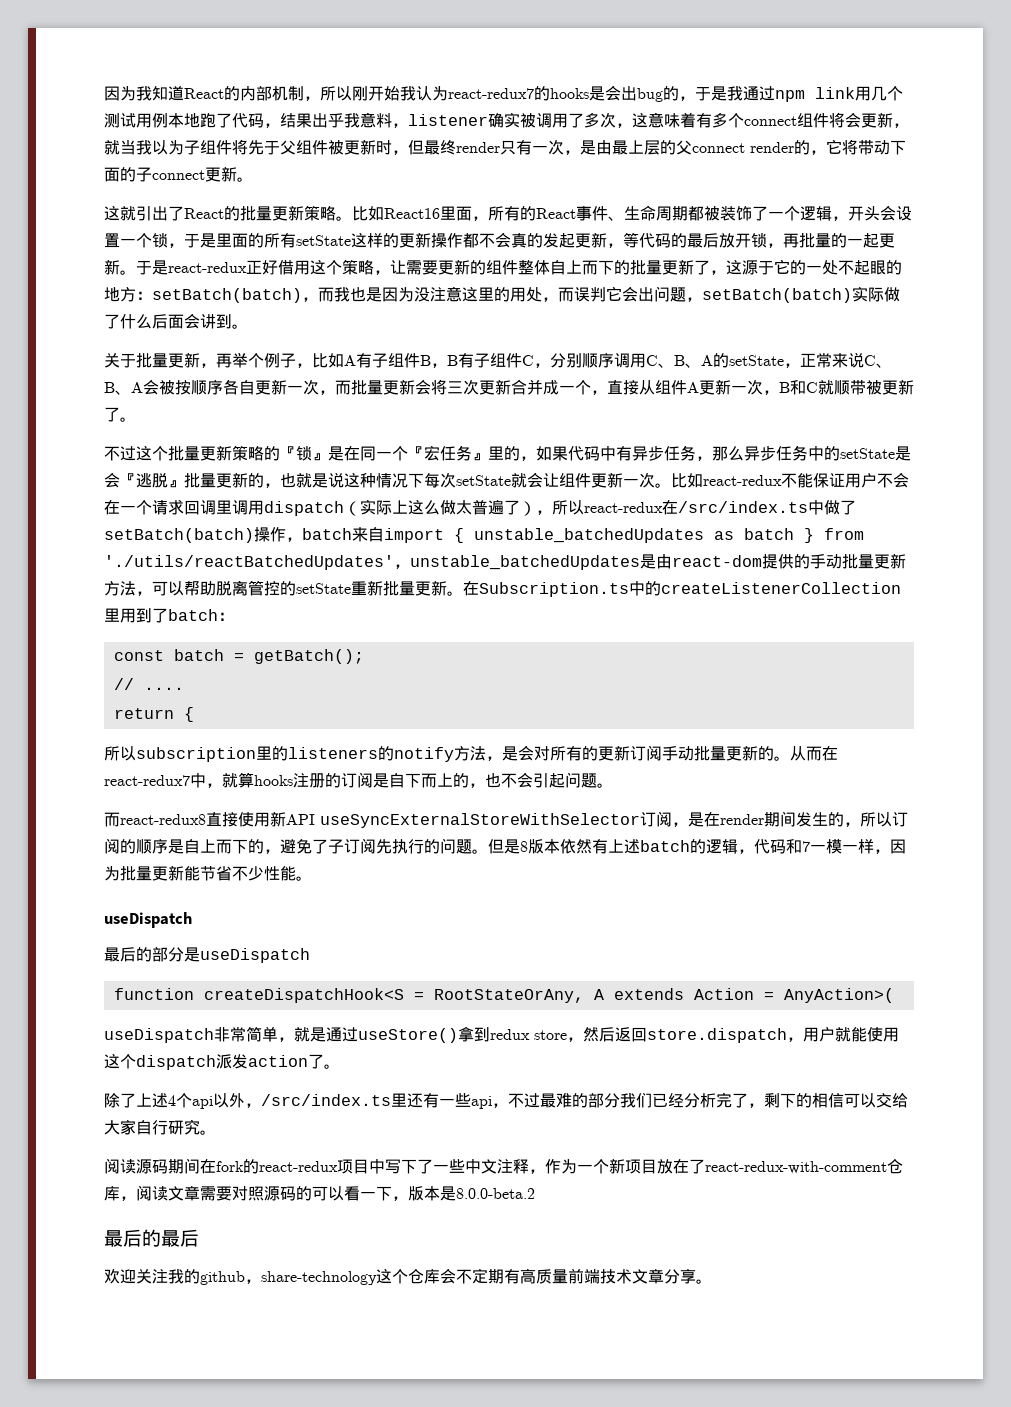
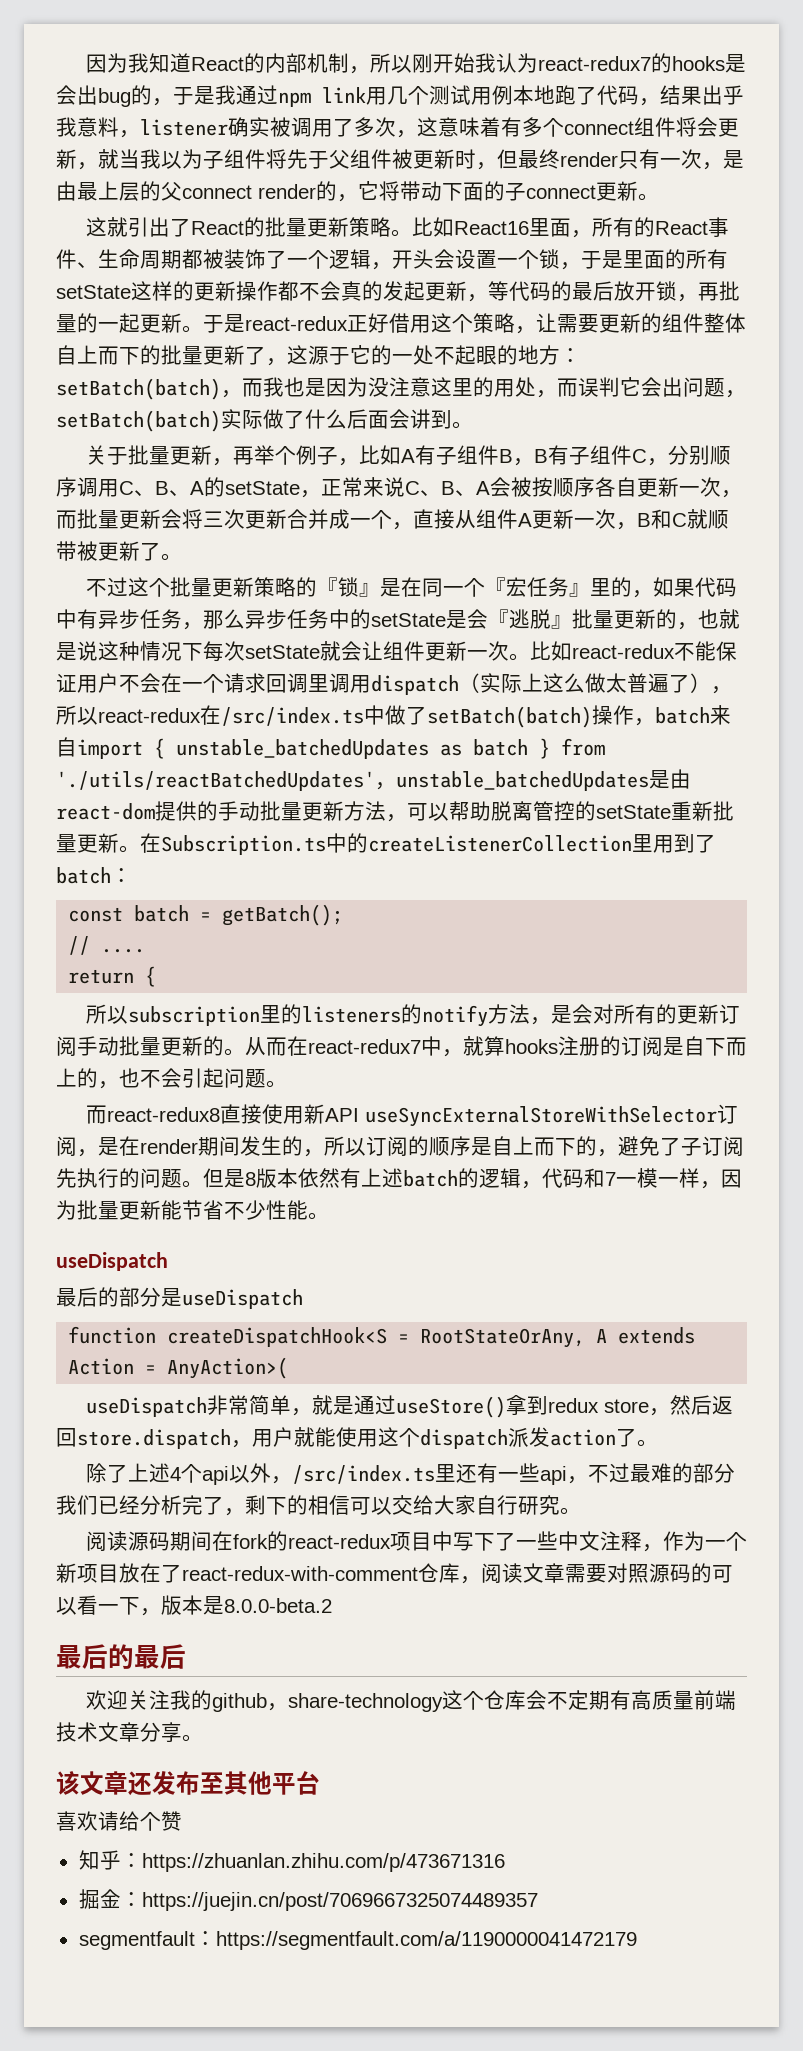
+ 该文章还发布至其他平台
+ 喜欢请给个赞
+ 知乎：https://zhuanlan.zhihu.com/p/473671316
+ 掘金：https://juejin.cn/post/7069667325074489357
+ segmentfault：https://segmentfault.com/a/1190000041472179

